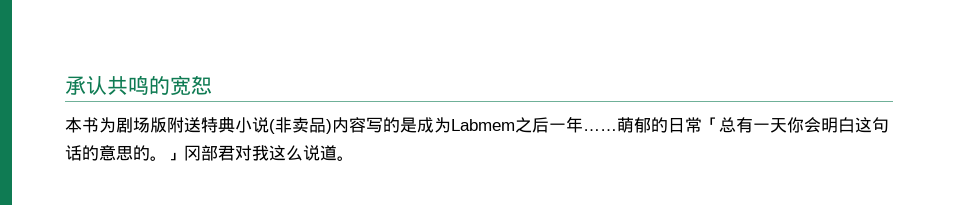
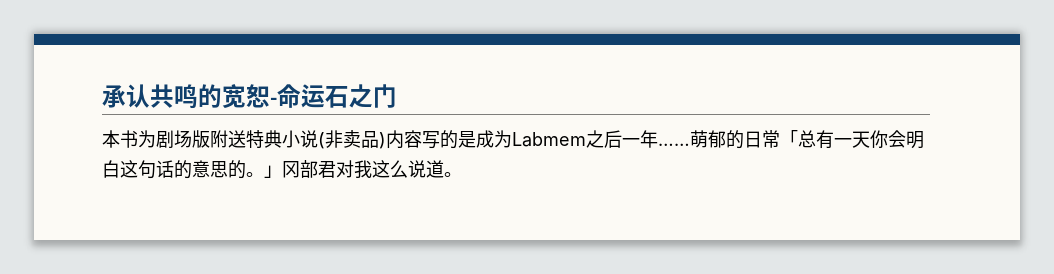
- 承认共鸣的宽恕
+ 承认共鸣的宽恕-命运石之门

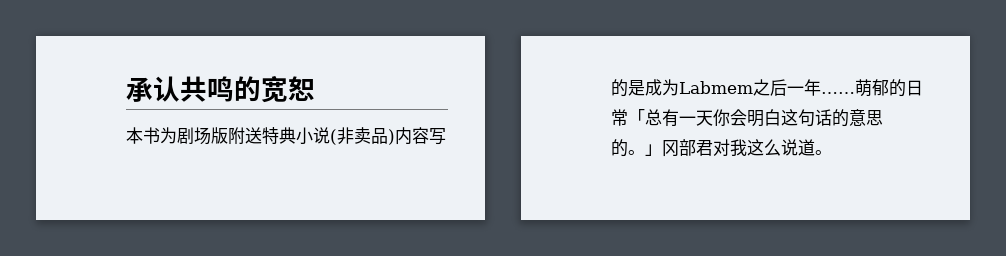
- 承认共鸣的宽恕-命运石之门
+ 承认共鸣的宽恕

